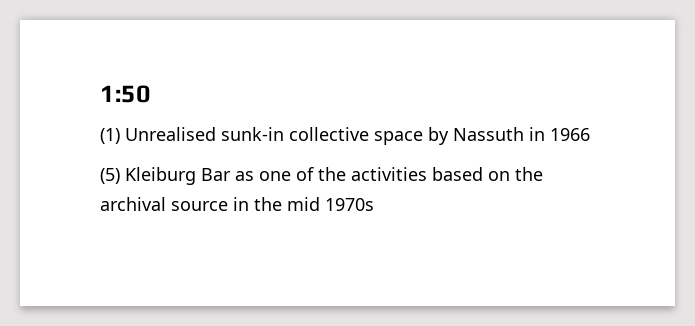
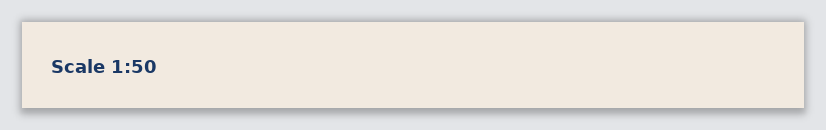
- 1:50
+ Scale 1:50
- (1) Unrealised sunk-in collective space by Nassuth in 1966
- (5) Kleiburg Bar as one of the activities based on the archival source in the mid 1970s

